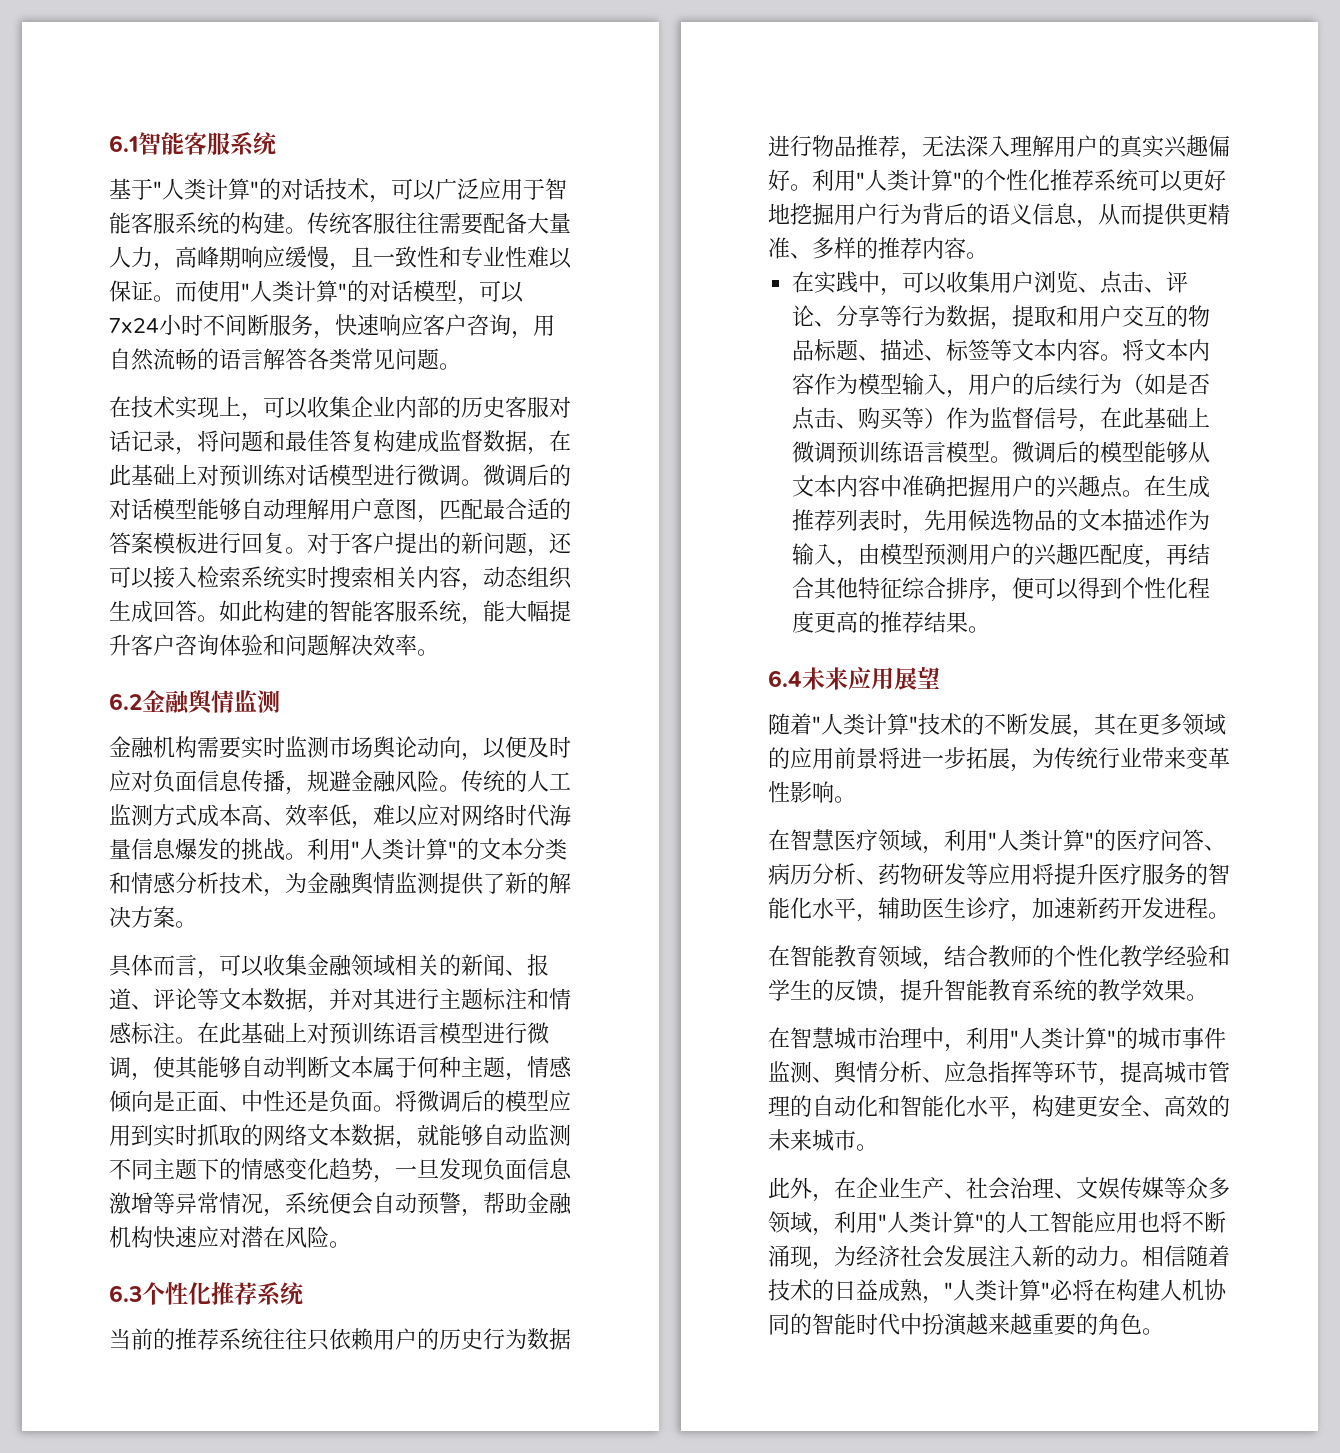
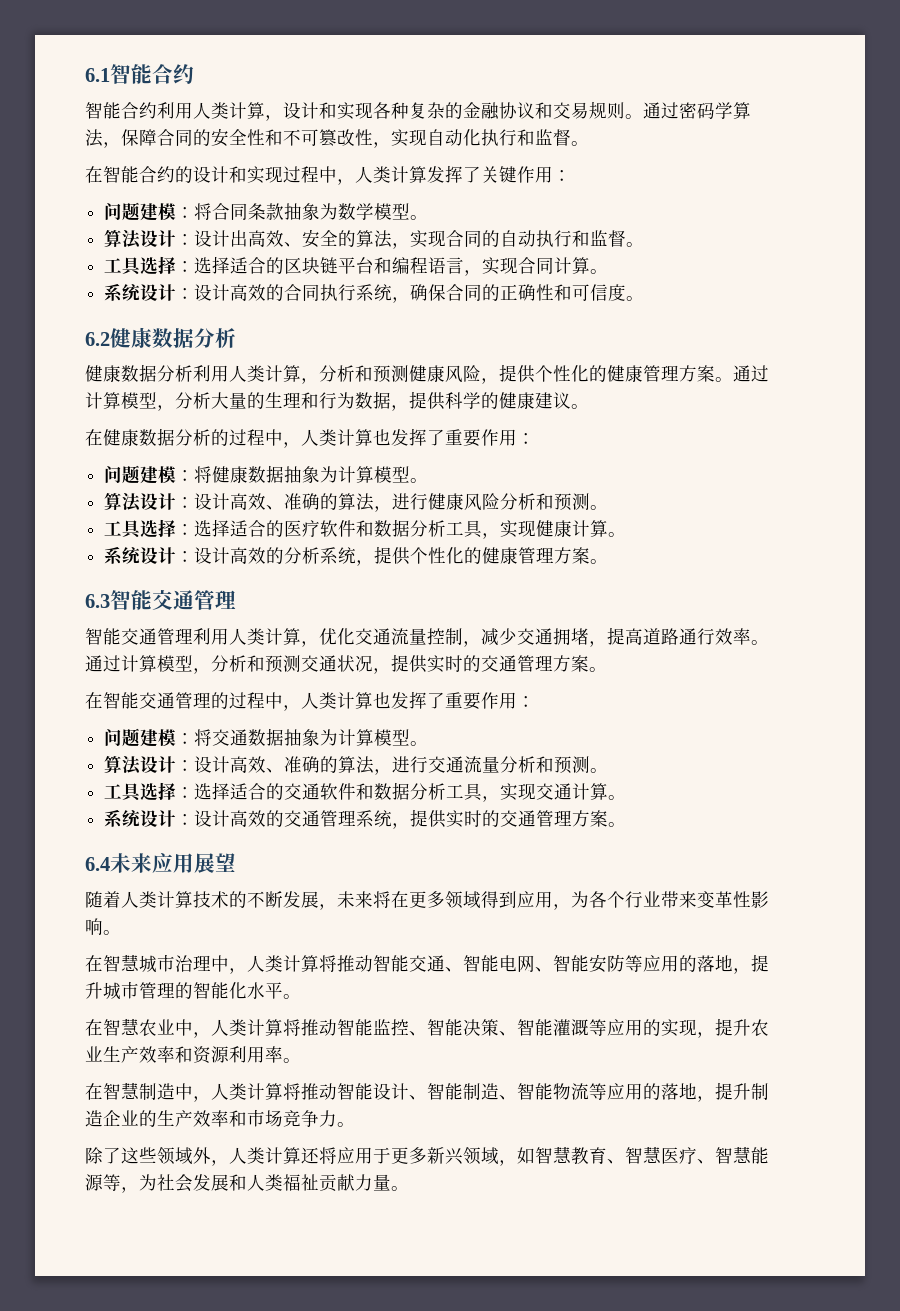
- 6.1智能客服系统
- 基于"人类计算"的对话技术，可以广泛应用于智能客服系统的构建。传统客服往往需要配备大量人力，高峰期响应缓慢，且一致性和专业性难以保证。而使用"人类计算"的对话模型，可以7x24小时不间断服务，快速响应客户咨询，用自然流畅的语言解答各类常见问题。
- 在技术实现上，可以收集企业内部的历史客服对话记录，将问题和最佳答复构建成监督数据，在此基础上对预训练对话模型进行微调。微调后的对话模型能够自动理解用户意图，匹配最合适的答案模板进行回复。对于客户提出的新问题，还可以接入检索系统实时搜索相关内容，动态组织生成回答。如此构建的智能客服系统，能大幅提升客户咨询体验和问题解决效率。
- 6.2金融舆情监测
- 金融机构需要实时监测市场舆论动向，以便及时应对负面信息传播，规避金融风险。传统的人工监测方式成本高、效率低，难以应对网络时代海量信息爆发的挑战。利用"人类计算"的文本分类和情感分析技术，为金融舆情监测提供了新的解决方案。
- 具体而言，可以收集金融领域相关的新闻、报道、评论等文本数据，并对其进行主题标注和情感标注。在此基础上对预训练语言模型进行微调，使其能够自动判断文本属于何种主题，情感倾向是正面、中性还是负面。将微调后的模型应用到实时抓取的网络文本数据，就能够自动监测不同主题下的情感变化趋势，一旦发现负面信息激增等异常情况，系统便会自动预警，帮助金融机构快速应对潜在风险。
- 6.3个性化推荐系统
- 当前的推荐系统往往只依赖用户的历史行为数据进行物品推荐，无法深入理解用户的真实兴趣偏好。利用"人类计算"的个性化推荐系统可以更好地挖掘用户行为背后的语义信息，从而提供更精准、多样的推荐内容。
- 在实践中，可以收集用户浏览、点击、评论、分享等行为数据，提取和用户交互的物品标题、描述、标签等文本内容。将文本内容作为模型输入，用户的后续行为（如是否点击、购买等）作为监督信号，在此基础上微调预训练语言模型。微调后的模型能够从文本内容中准确把握用户的兴趣点。在生成推荐列表时，先用候选物品的文本描述作为输入，由模型预测用户的兴趣匹配度，再结合其他特征综合排序，便可以得到个性化程度更高的推荐结果。
+ 6.1智能合约
+ 智能合约利用人类计算，设计和实现各种复杂的金融协议和交易规则。通过密码学算法，保障合同的安全性和不可篡改性，实现自动化执行和监督。
+ 在智能合约的设计和实现过程中，人类计算发挥了关键作用：
+ 问题建模：将合同条款抽象为数学模型。
+ 算法设计：设计出高效、安全的算法，实现合同的自动执行和监督。
+ 工具选择：选择适合的区块链平台和编程语言，实现合同计算。
+ 系统设计：设计高效的合同执行系统，确保合同的正确性和可信度。
+ 6.2健康数据分析
+ 健康数据分析利用人类计算，分析和预测健康风险，提供个性化的健康管理方案。通过计算模型，分析大量的生理和行为数据，提供科学的健康建议。
+ 在健康数据分析的过程中，人类计算也发挥了重要作用：
+ 问题建模：将健康数据抽象为计算模型。
+ 算法设计：设计高效、准确的算法，进行健康风险分析和预测。
+ 工具选择：选择适合的医疗软件和数据分析工具，实现健康计算。
+ 系统设计：设计高效的分析系统，提供个性化的健康管理方案。
+ 6.3智能交通管理
+ 智能交通管理利用人类计算，优化交通流量控制，减少交通拥堵，提高道路通行效率。通过计算模型，分析和预测交通状况，提供实时的交通管理方案。
+ 在智能交通管理的过程中，人类计算也发挥了重要作用：
+ 问题建模：将交通数据抽象为计算模型。
+ 算法设计：设计高效、准确的算法，进行交通流量分析和预测。
+ 工具选择：选择适合的交通软件和数据分析工具，实现交通计算。
+ 系统设计：设计高效的交通管理系统，提供实时的交通管理方案。
- 随着"人类计算"技术的不断发展，其在更多领域的应用前景将进一步拓展，为传统行业带来变革性影响。
+ 随着人类计算技术的不断发展，未来将在更多领域得到应用，为各个行业带来变革性影响。
- 在智慧医疗领域，利用"人类计算"的医疗问答、病历分析、药物研发等应用将提升医疗服务的智能化水平，辅助医生诊疗，加速新药开发进程。
- 在智能教育领域，结合教师的个性化教学经验和学生的反馈，提升智能教育系统的教学效果。
- 在智慧城市治理中，利用"人类计算"的城市事件监测、舆情分析、应急指挥等环节，提高城市管理的自动化和智能化水平，构建更安全、高效的未来城市。
- 此外，在企业生产、社会治理、文娱传媒等众多领域，利用"人类计算"的人工智能应用也将不断涌现，为经济社会发展注入新的动力。相信随着技术的日益成熟，"人类计算"必将在构建人机协同的智能时代中扮演越来越重要的角色。
+ 在智慧城市治理中，人类计算将推动智能交通、智能电网、智能安防等应用的落地，提升城市管理的智能化水平。
+ 在智慧农业中，人类计算将推动智能监控、智能决策、智能灌溉等应用的实现，提升农业生产效率和资源利用率。
+ 在智慧制造中，人类计算将推动智能设计、智能制造、智能物流等应用的落地，提升制造企业的生产效率和市场竞争力。
+ 除了这些领域外，人类计算还将应用于更多新兴领域，如智慧教育、智慧医疗、智慧能源等，为社会发展和人类福祉贡献力量。

